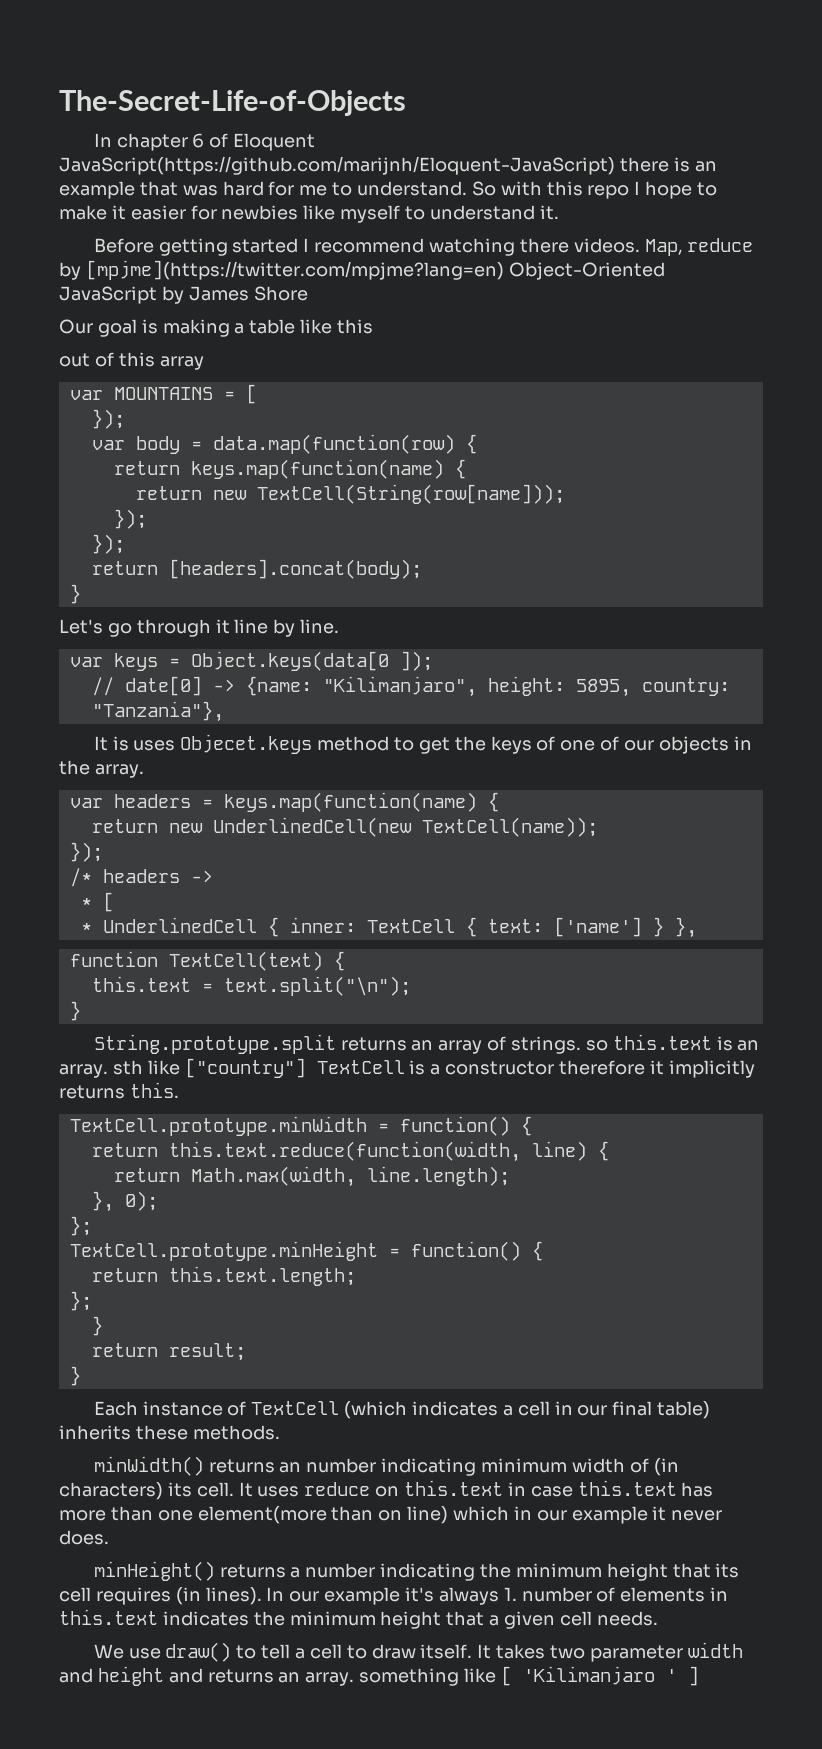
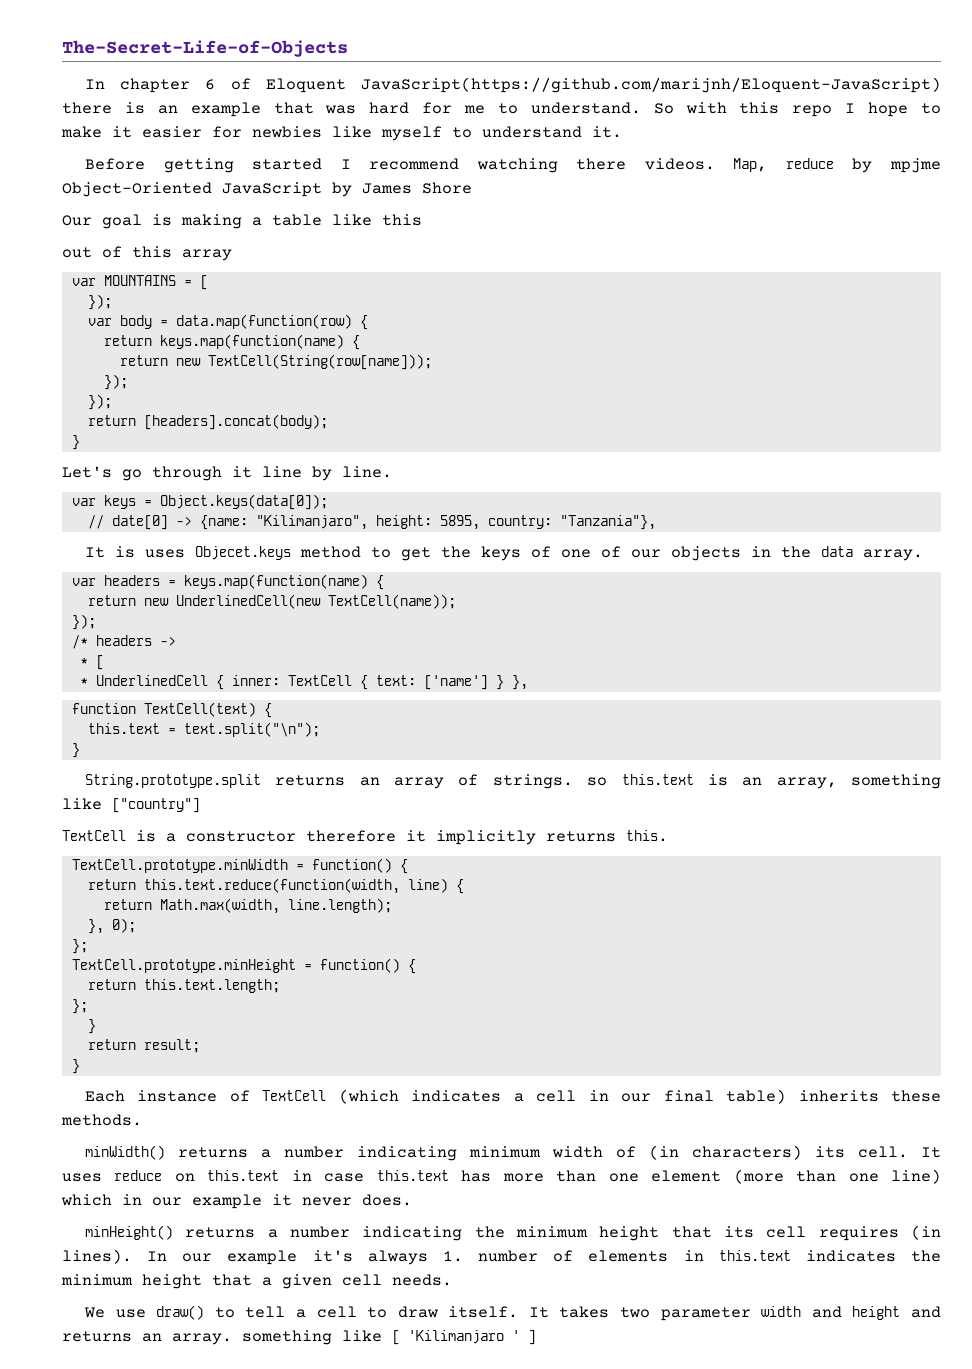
- Map, reduce by [mpjme](https://twitter.com/mpjme?lang=en) Object-Oriented JavaScript by James Shore
+ Map, reduce by mpjme Object-Oriented JavaScript by James Shore
- var keys = Object.keys(data[0 ]);
+ var keys = Object.keys(data[0]);
- It is uses Objecet.keys method to get the keys of one of our objects in the array.
+ It is uses Objecet.keys method to get the keys of one of our objects in the data array.
- String.prototype.split returns an array of strings. so this.text is an array. sth like ["country"] TextCell is a constructor therefore it implicitly returns this.
+ String.prototype.split returns an array of strings. so this.text is an array, something like ["country"]
+ TextCell is a constructor therefore it implicitly returns this.
- minWidth() returns an number indicating minimum width of (in characters) its cell.
+ minWidth() returns a number indicating minimum width of (in characters) its cell.
- It uses reduce on this.text in case this.text has more than one element(more than on line) which in our example it never does.
+ It uses reduce on this.text in case this.text has more than one element (more than one line) which in our example it never does.

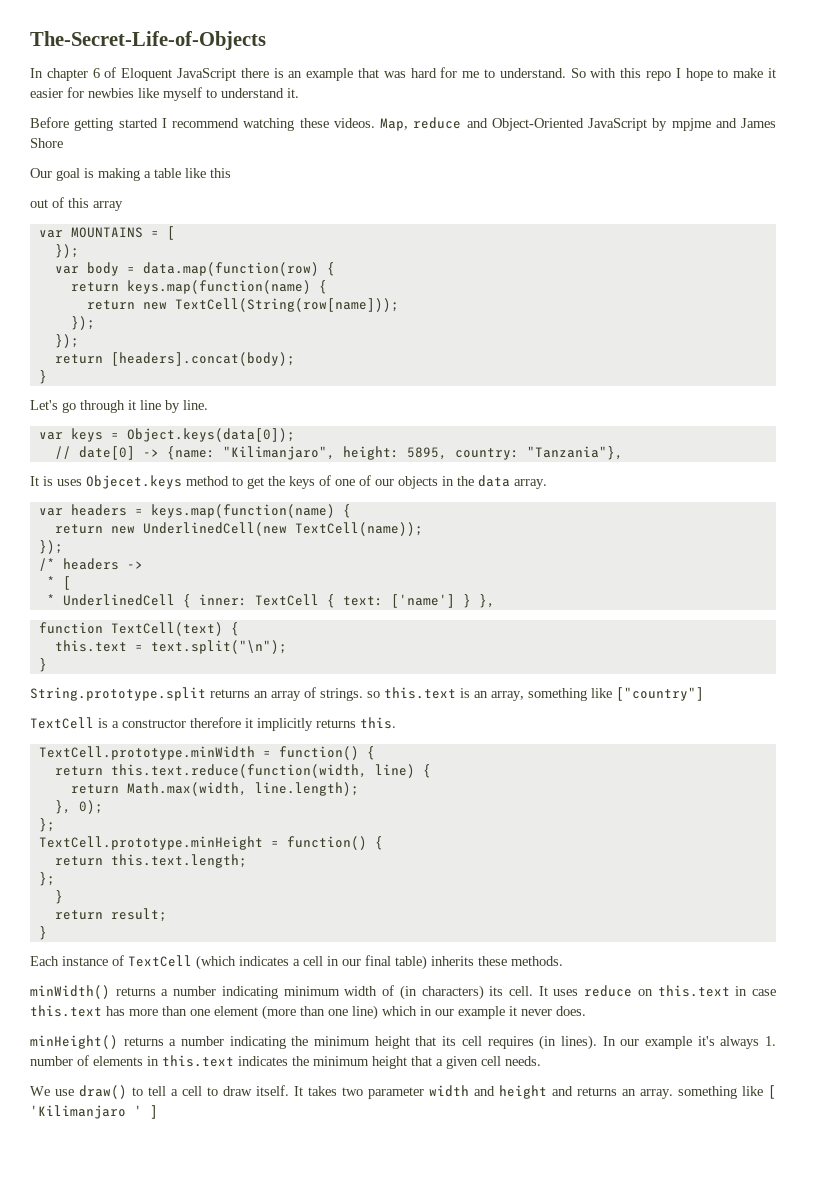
- In chapter 6 of Eloquent JavaScript(https://github.com/marijnh/Eloquent-JavaScript) there is an example that was hard for me to understand.
+ In chapter 6 of Eloquent JavaScript there is an example that was hard for me to understand.
- Before getting started I recommend watching there videos.
+ Before getting started I recommend watching these videos.
- Map, reduce by mpjme Object-Oriented JavaScript by James Shore
+ Map, reduce and Object-Oriented JavaScript by mpjme and James Shore

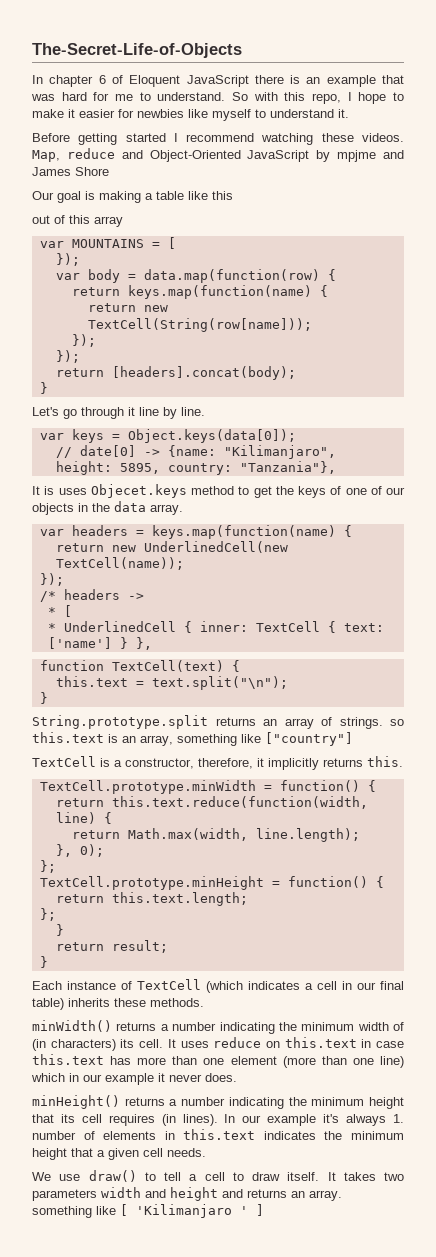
- So with this repo I hope to make it easier for newbies like myself to understand it.
+ So with this repo, I hope to make it easier for newbies like myself to understand it.
- TextCell is a constructor therefore it implicitly returns this.
+ TextCell is a constructor, therefore, it implicitly returns this.
- minWidth() returns a number indicating minimum width of (in characters) its cell.
+ minWidth() returns a number indicating the minimum width of (in characters) its cell.
- It takes two parameter width and height and returns an array. something like [ 'Kilimanjaro ' ]
+ It takes two parameters width and height and returns an array. something like [ 'Kilimanjaro ' ]

